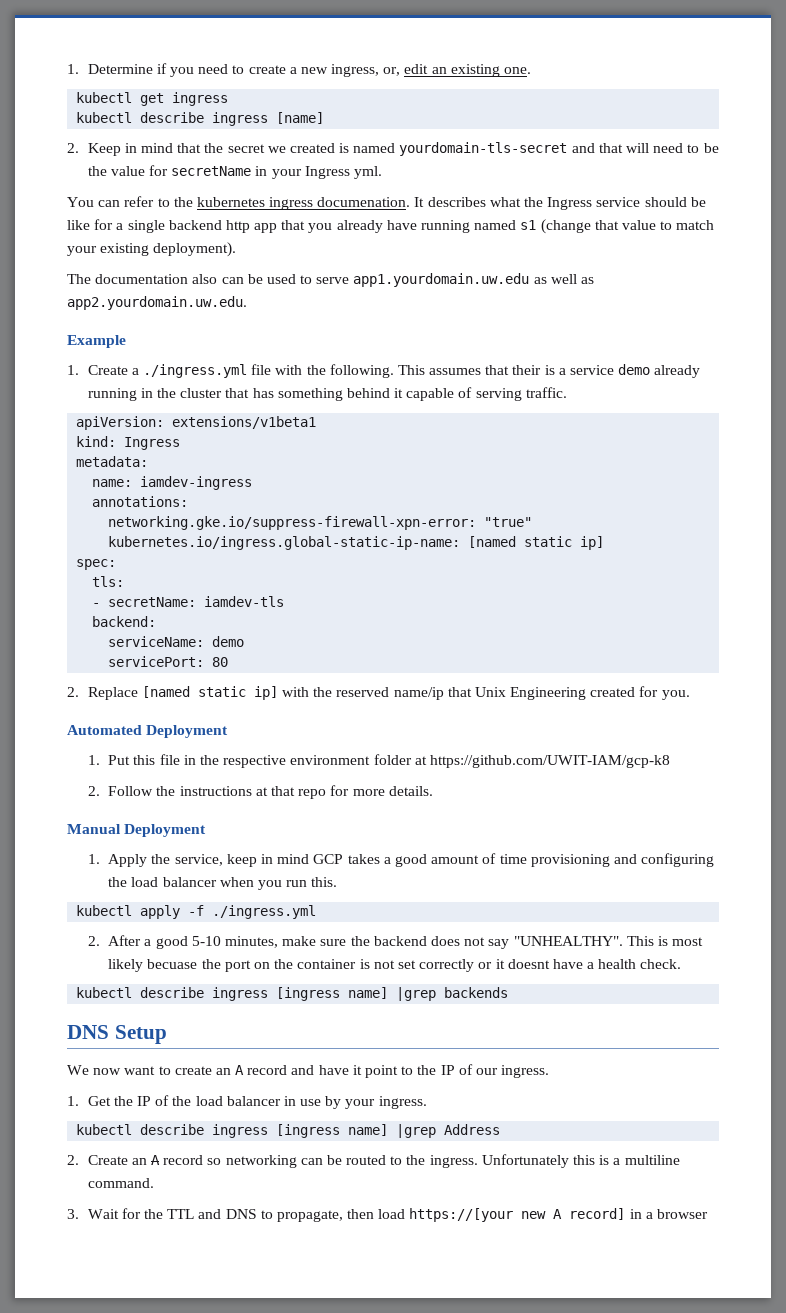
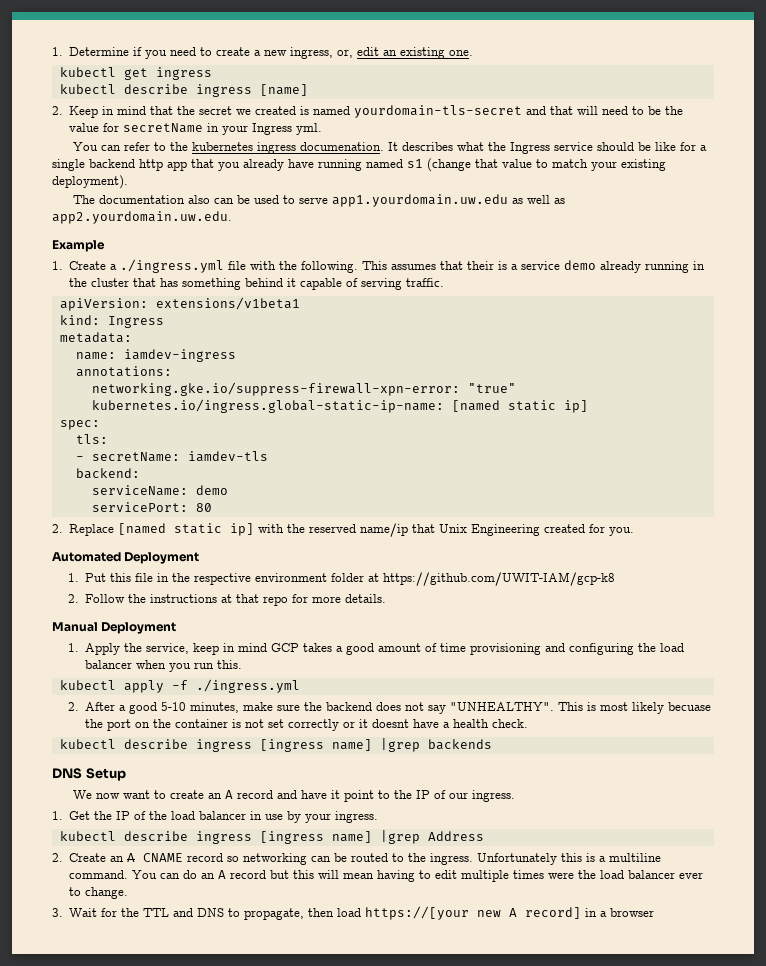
- 2. Create an A record so networking can be routed to the ingress.
+ 2. Create an A CNAME record so networking can be routed to the ingress.
+ You can do an A record but this will mean having to edit multiple times were the load balancer ever to change.

